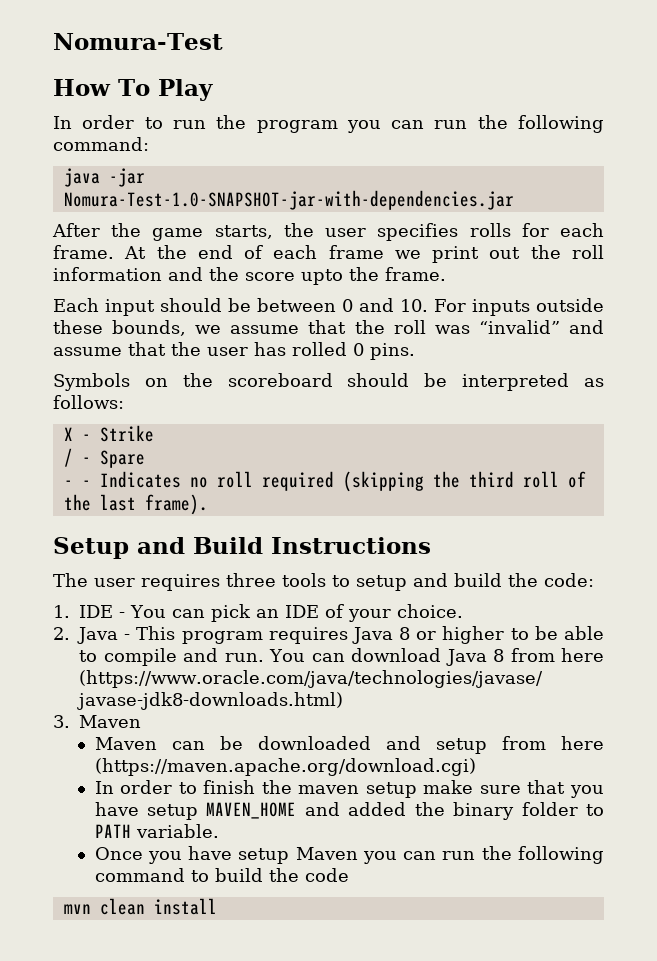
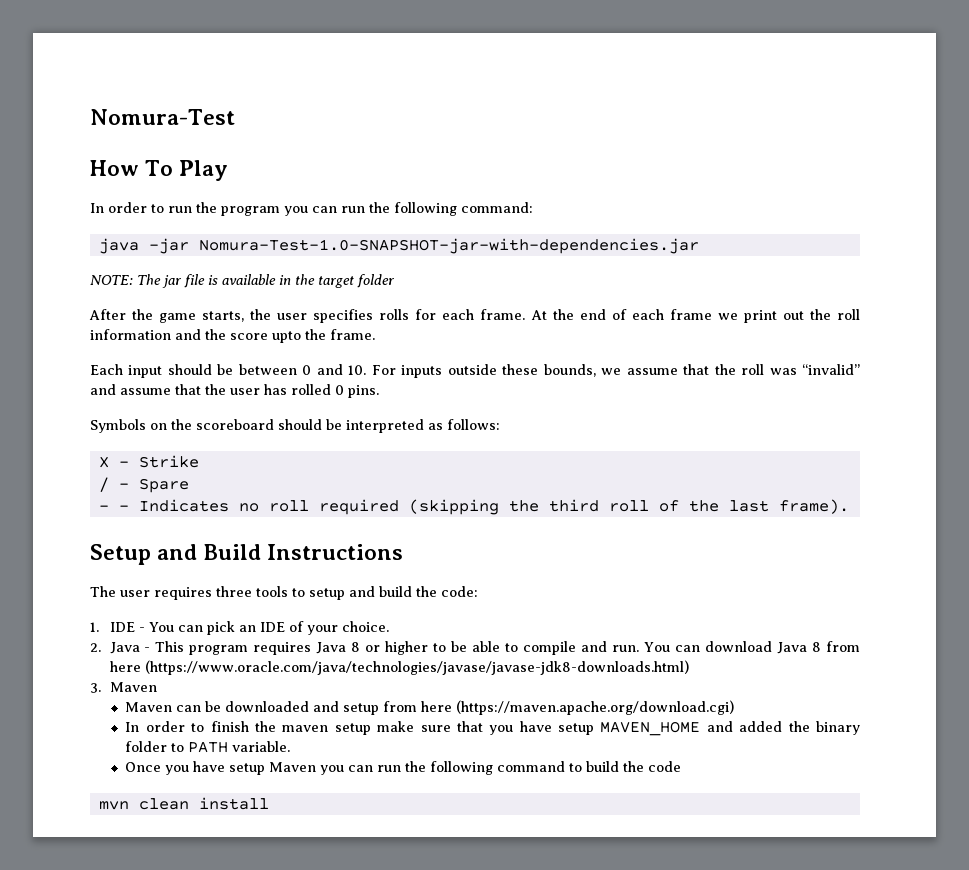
+ NOTE: The jar file is available in the target folder

